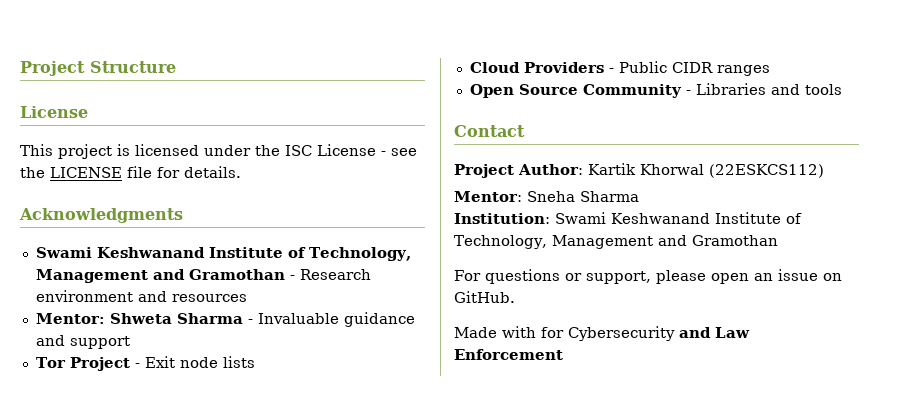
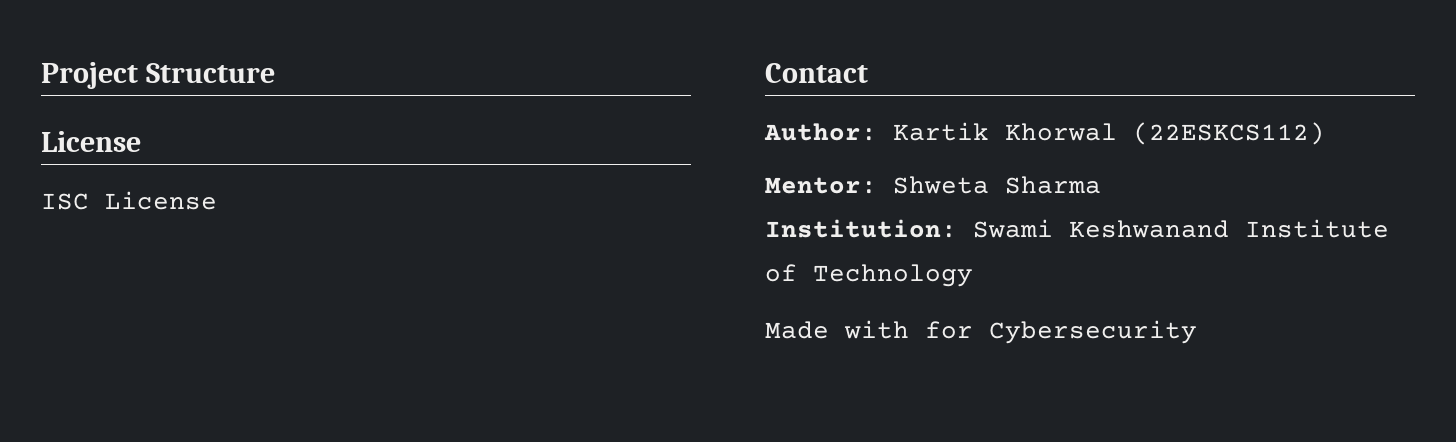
- This project is licensed under the ISC License - see the LICENSE file for details.
- Acknowledgments
- Swami Keshwanand Institute of Technology, Management and Gramothan - Research environment and resources
- Mentor: Shweta Sharma - Invaluable guidance and support
- Tor Project - Exit node lists
- Cloud Providers - Public CIDR ranges
- Open Source Community - Libraries and tools
+ ISC License
- Project Author: Kartik Khorwal (22ESKCS112)
+ Author: Kartik Khorwal (22ESKCS112)
- Mentor: Sneha Sharma
+ Mentor: Shweta Sharma
- Institution: Swami Keshwanand Institute of Technology, Management and Gramothan
- For questions or support, please open an issue on GitHub.
+ Institution: Swami Keshwanand Institute of Technology
- Made with for Cybersecurity and Law Enforcement
+ Made with for Cybersecurity

